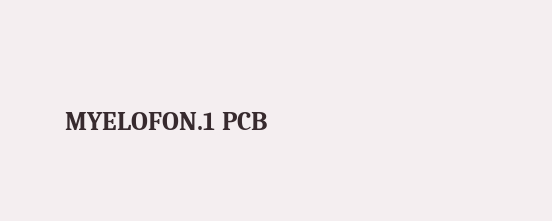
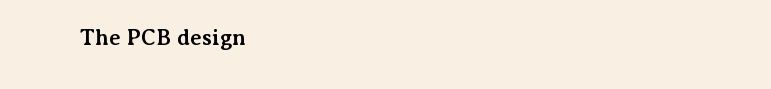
- MYELOFON.1 PCB
+ The PCB design

